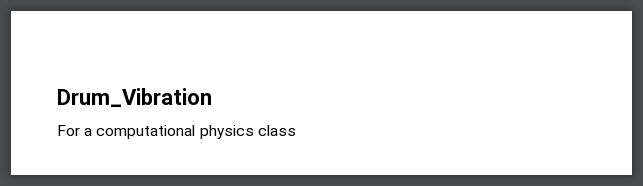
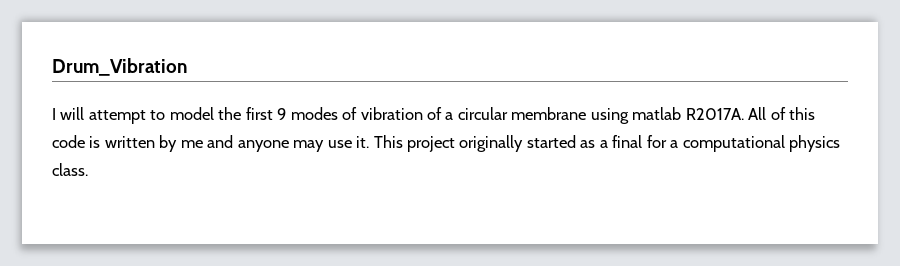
- For a computational physics class
+ I will attempt to model the first 9 modes of vibration of a circular membrane using matlab R2017A. All of this code is written by me and anyone may use it. This project originally started as a final for a computational physics class.

